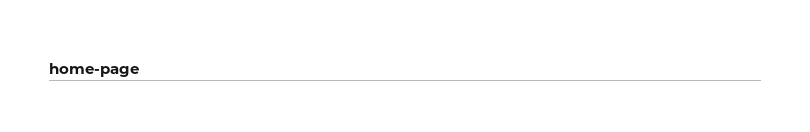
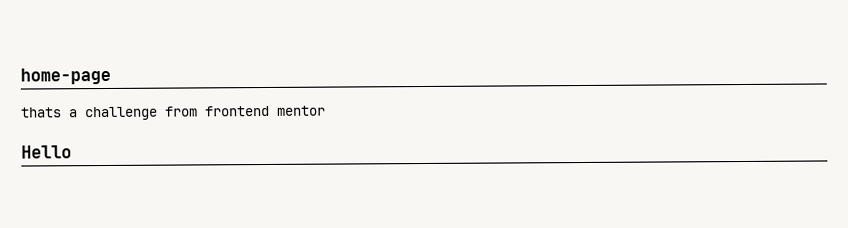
+ thats a challenge from frontend mentor
+ Hello

